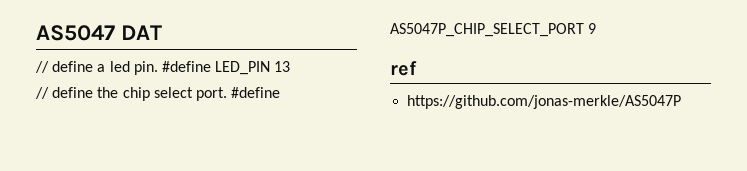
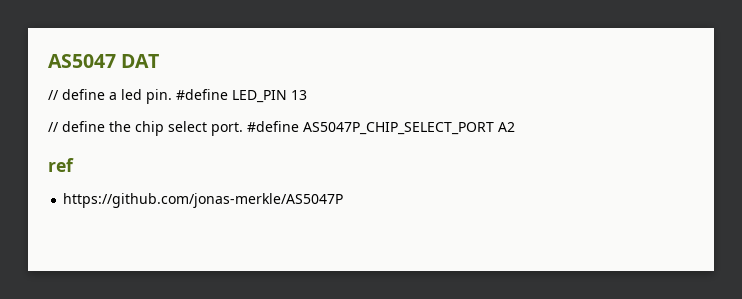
- #define AS5047P_CHIP_SELECT_PORT 9
+ #define AS5047P_CHIP_SELECT_PORT A2

